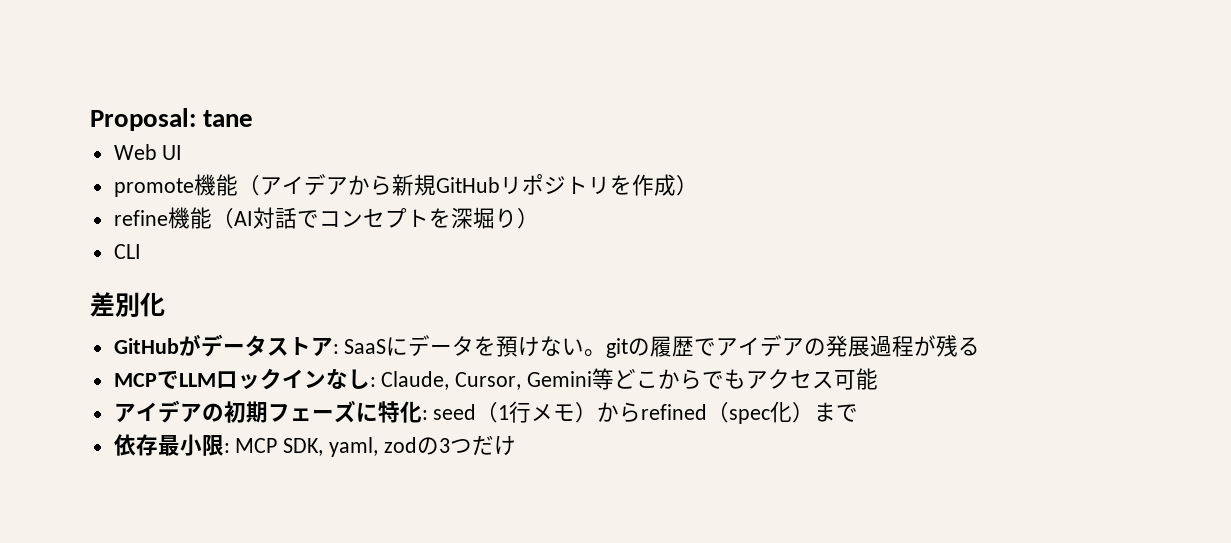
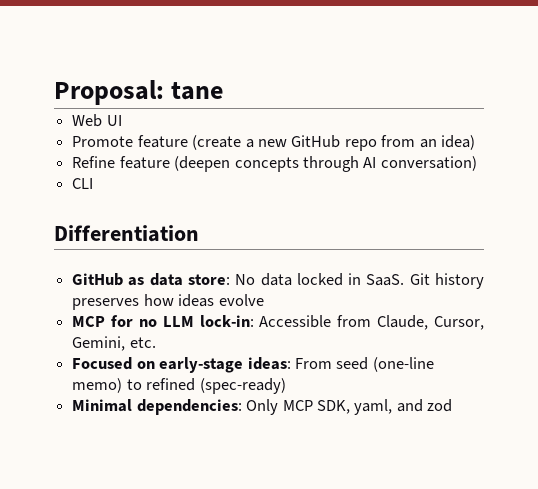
- promote機能（アイデアから新規GitHubリポジトリを作成）
- refine機能（AI対話でコンセプトを深堀り）
+ Promote feature (create a new GitHub repo from an idea)
+ Refine feature (deepen concepts through AI conversation)
- 差別化
- GitHubがデータストア: SaaSにデータを預けない。gitの履歴でアイデアの発展過程が残る
- MCPでLLMロックインなし: Claude, Cursor, Gemini等どこからでもアクセス可能
- アイデアの初期フェーズに特化: seed（1行メモ）からrefined（spec化）まで
- 依存最小限: MCP SDK, yaml, zodの3つだけ
+ Differentiation
+ GitHub as data store: No data locked in SaaS. Git history preserves how ideas evolve
+ MCP for no LLM lock-in: Accessible from Claude, Cursor, Gemini, etc.
+ Focused on early-stage ideas: From seed (one-line memo) to refined (spec-ready)
+ Minimal dependencies: Only MCP SDK, yaml, and zod

